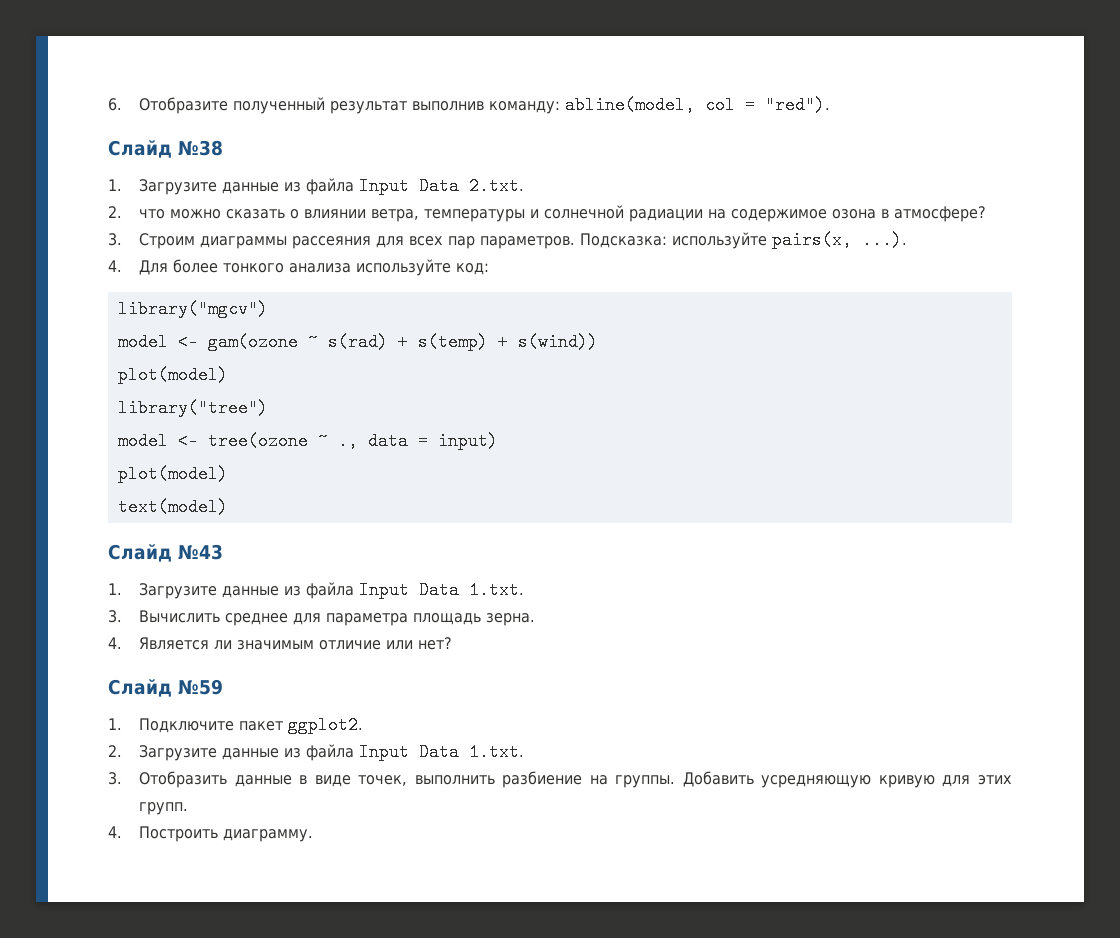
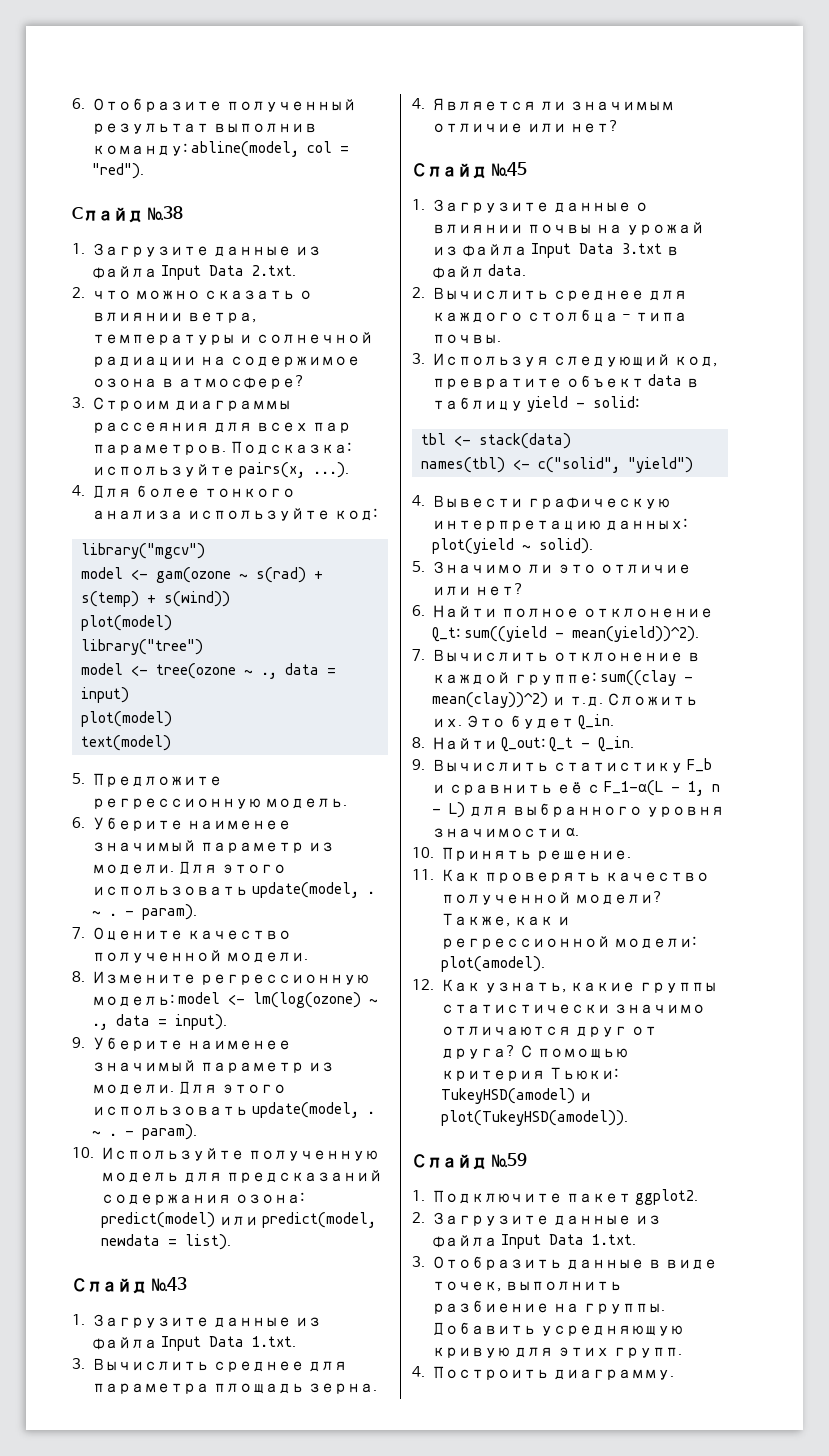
+ 5. Предложите регрессионную модель.
+ 6. Уберите наименее значимый параметр из модели. Для этого использовать update(model, . ~ . - param).
+ 7. Оцените качество полученной модели.
+ 8. Измените регрессионную модель: model <- lm(log(ozone) ~ ., data = input).
+ 9. Уберите наименее значимый параметр из модели. Для этого использовать update(model, . ~ . - param).
+ 10. Используйте полученную модель для предсказаний содержания озона: predict(model) или predict(model, newdata = list).
+ Слайд №45
+ 1. Загрузите данные о влиянии почвы на урожай из файла Input Data 3.txt в файл data.
+ 2. Вычислить среднее для каждого столбца - типа почвы.
+ 3. Используя следующий код, превратите объект data в таблицу yield - solid:
+ tbl <- stack(data)
+ names(tbl) <- c("solid", "yield")
+ 4. Вывести графическую интерпретацию данных: plot(yield ~ solid).
+ 5. Значимо ли это отличие или нет?
+ 6. Найти полное отклонение Q_t: sum((yield - mean(yield))^2).
+ 7. Вычислить отклонение в каждой группе: sum((clay - mean(clay))^2) и т.д. Сложить их. Это будет Q_in.
+ 8. Найти Q_out: Q_t - Q_in.
+ 9. Вычислить статистику F_b и сравнить её с F_1-α(L - 1, n - L) для выбранного уровня значимости α.
+ 10. Принять решение.
+ 11. Как проверять качество полученной модели? Также, как и регрессионной модели: plot(amodel).
+ 12. Как узнать, какие группы статистически значимо отличаются друг от друга? С помощью критерия Тьюки: TukeyHSD(amodel) и plot(TukeyHSD(amodel)).

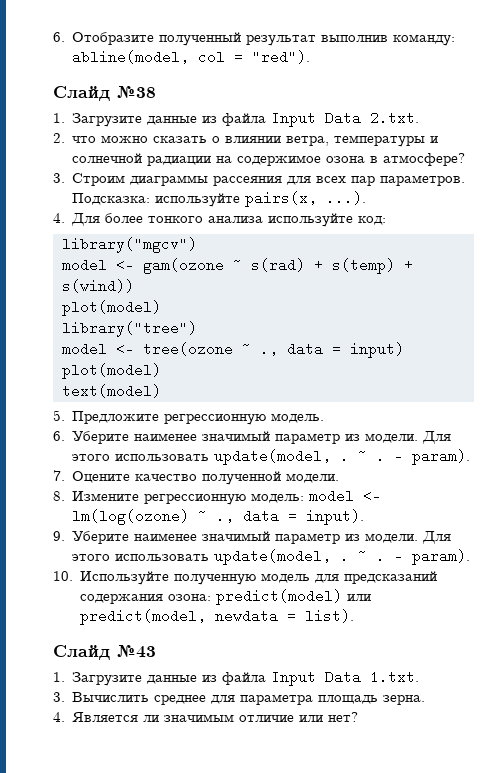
- Слайд №45
- 1. Загрузите данные о влиянии почвы на урожай из файла Input Data 3.txt в файл data.
- 2. Вычислить среднее для каждого столбца - типа почвы.
- 3. Используя следующий код, превратите объект data в таблицу yield - solid:
- tbl <- stack(data)
- names(tbl) <- c("solid", "yield")
- 4. Вывести графическую интерпретацию данных: plot(yield ~ solid).
- 5. Значимо ли это отличие или нет?
- 6. Найти полное отклонение Q_t: sum((yield - mean(yield))^2).
- 7. Вычислить отклонение в каждой группе: sum((clay - mean(clay))^2) и т.д. Сложить их. Это будет Q_in.
- 8. Найти Q_out: Q_t - Q_in.
- 9. Вычислить статистику F_b и сравнить её с F_1-α(L - 1, n - L) для выбранного уровня значимости α.
- 10. Принять решение.
- 11. Как проверять качество полученной модели? Также, как и регрессионной модели: plot(amodel).
- 12. Как узнать, какие группы статистически значимо отличаются друг от друга? С помощью критерия Тьюки: TukeyHSD(amodel) и plot(TukeyHSD(amodel)).
- Слайд №59
- 1. Подключите пакет ggplot2.
- 2. Загрузите данные из файла Input Data 1.txt.
- 3. Отобразить данные в виде точек, выполнить разбиение на группы. Добавить усредняющую кривую для этих групп.
- 4. Построить диаграмму.

